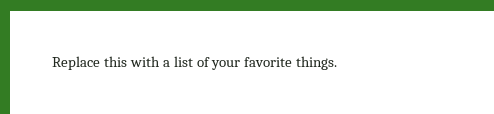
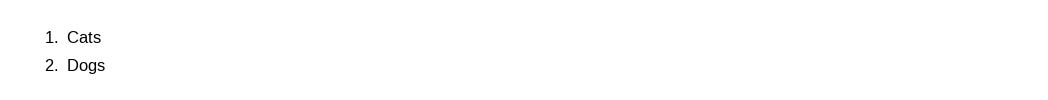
- Replace this with a list of your favorite things.
+ 1. Cats
+ 2. Dogs

